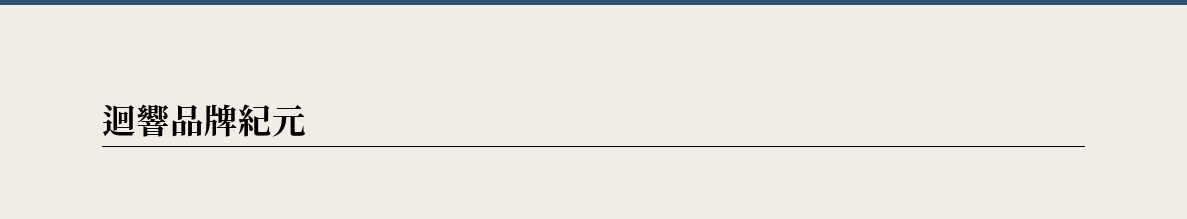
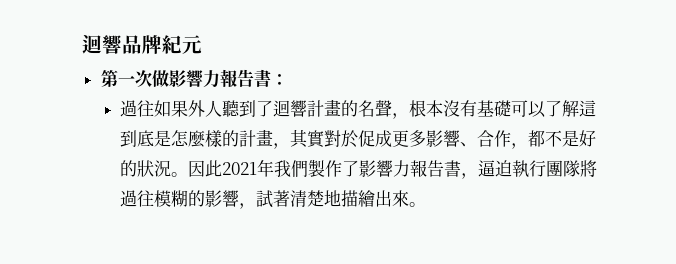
+ 第一次做影響力報告書：
+ 過往如果外人聽到了迴響計畫的名聲，根本沒有基礎可以了解這到底是怎麼樣的計畫，其實對於促成更多影響、合作，都不是好的狀況。因此2021年我們製作了影響力報告書，逼迫執行團隊將過往模糊的影響，試著清楚地描繪出來。

